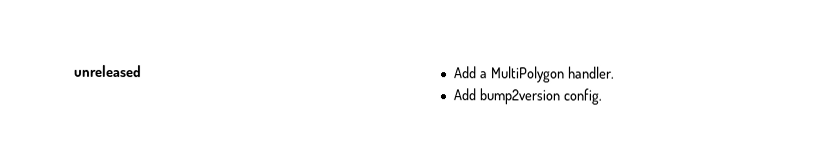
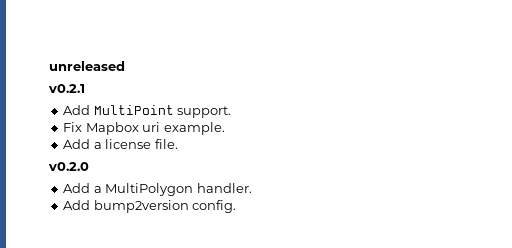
+ v0.2.1
+ Add MultiPoint support.
+ Fix Mapbox uri example.
+ Add a license file.
+ v0.2.0

